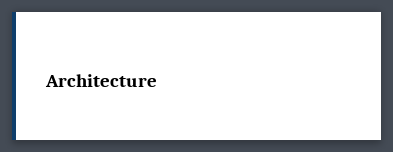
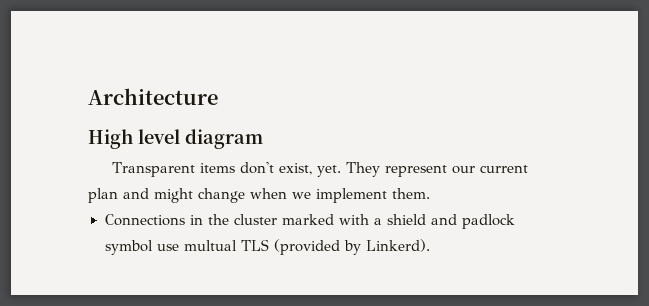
+ High level diagram
+ Transparent items don't exist, yet. They represent our current plan and might change when we implement them.
+ Connections in the cluster marked with a shield and padlock symbol use multual TLS (provided by Linkerd).

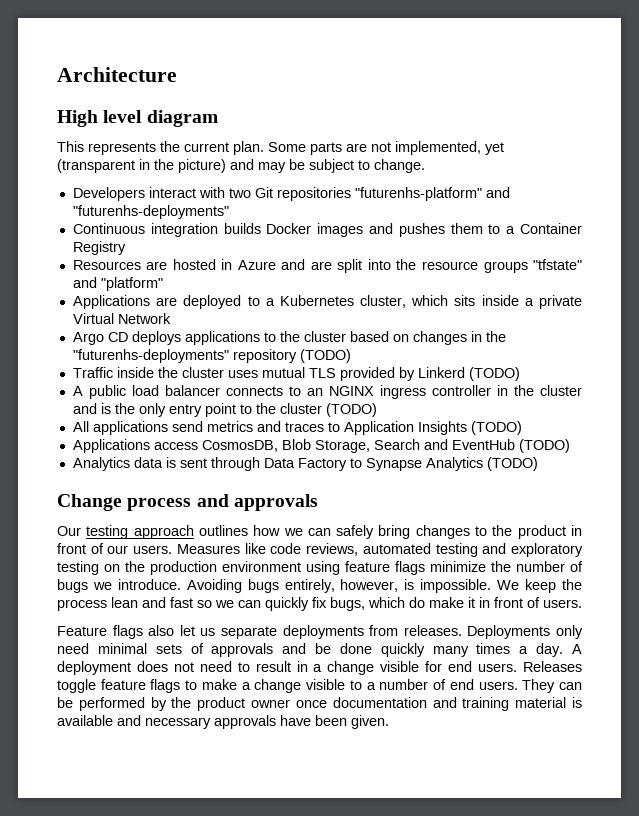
- Transparent items don't exist, yet. They represent our current plan and might change when we implement them.
- Connections in the cluster marked with a shield and padlock symbol use multual TLS (provided by Linkerd).
+ This represents the current plan. Some parts are not implemented, yet (transparent in the picture) and may be subject to change.
+ Developers interact with two Git repositories "futurenhs-platform" and "futurenhs-deployments"
+ Continuous integration builds Docker images and pushes them to a Container Registry
+ Resources are hosted in Azure and are split into the resource groups "tfstate" and "platform"
+ Applications are deployed to a Kubernetes cluster, which sits inside a private Virtual Network
+ Argo CD deploys applications to the cluster based on changes in the "futurenhs-deployments" repository (TODO)
+ Traffic inside the cluster uses mutual TLS provided by Linkerd (TODO)
+ A public load balancer connects to an NGINX ingress controller in the cluster and is the only entry point to the cluster (TODO)
+ All applications send metrics and traces to Application Insights (TODO)
+ Applications access CosmosDB, Blob Storage, Search and EventHub (TODO)
+ Analytics data is sent through Data Factory to Synapse Analytics (TODO)
+ Change process and approvals
+ Our testing approach outlines how we can safely bring changes to the product in front of our users. Measures like code reviews, automated testing and exploratory testing on the production environment using feature flags minimize the number of bugs we introduce. Avoiding bugs entirely, however, is impossible. We keep the process lean and fast so we can quickly fix bugs, which do make it in front of users.
+ Feature flags also let us separate deployments from releases. Deployments only need minimal sets of approvals and be done quickly many times a day. A deployment does not need to result in a change visible for end users. Releases toggle feature flags to make a change visible to a number of end users. They can be performed by the product owner once documentation and training material is available and necessary approvals have been given.

